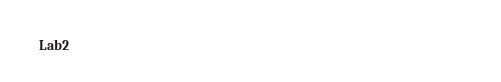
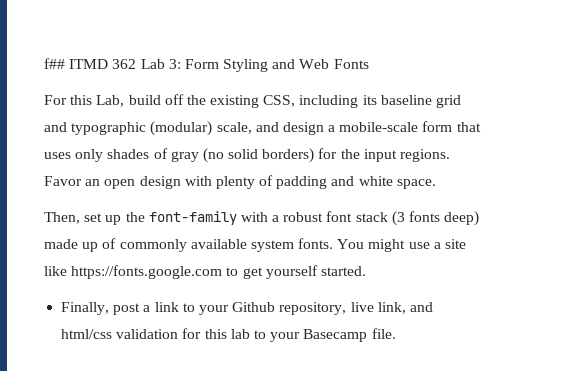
- Lab2
+ f## ITMD 362 Lab 3: Form Styling and Web Fonts
+ For this Lab, build off the existing CSS, including its baseline grid and typographic (modular) scale, and design a mobile-scale form that uses only shades of gray (no solid borders) for the input regions. Favor an open design with plenty of padding and white space.
+ Then, set up the font-family with a robust font stack (3 fonts deep) made up of commonly available system fonts. You might use a site like https://fonts.google.com to get yourself started.
+ Finally, post a link to your Github repository, live link, and html/css validation for this lab to your Basecamp file.

